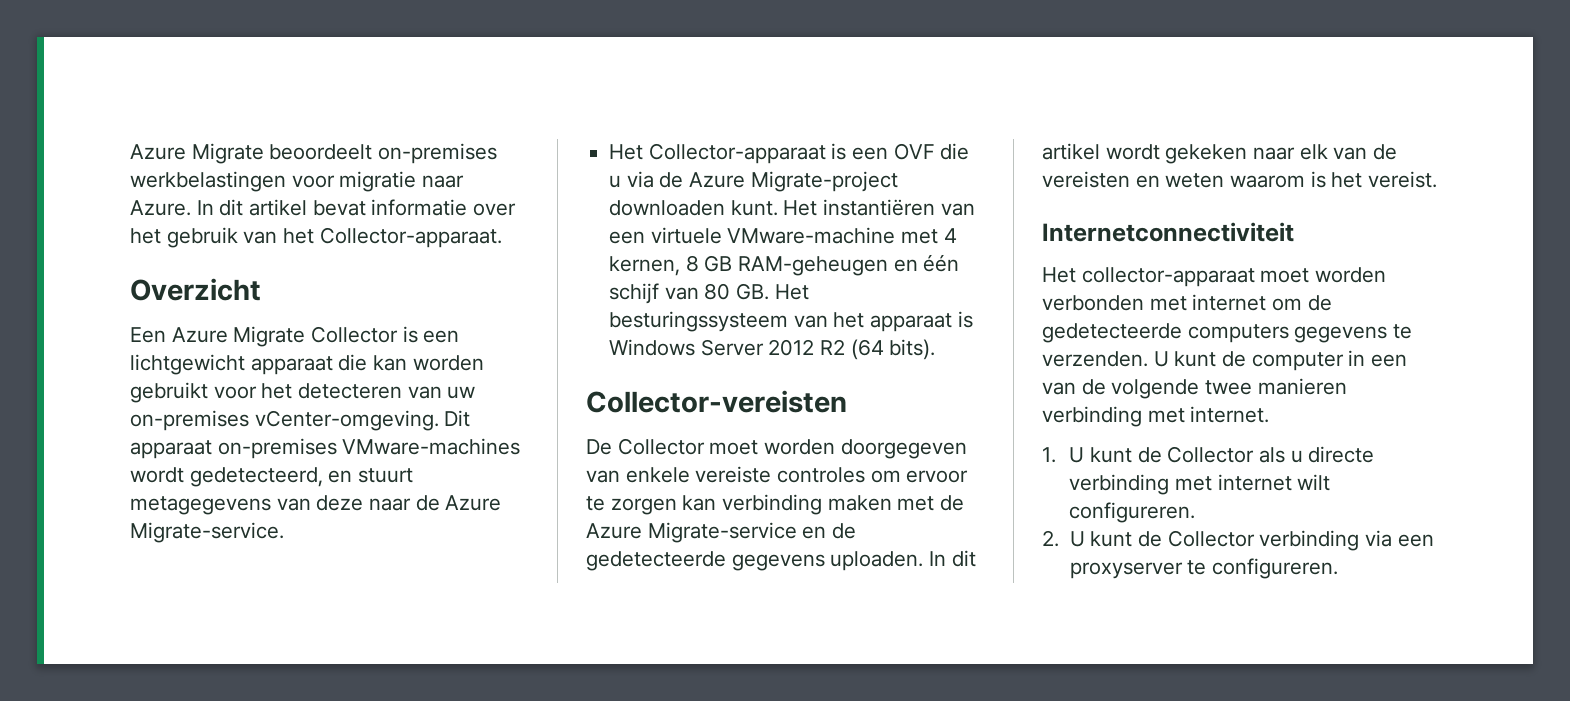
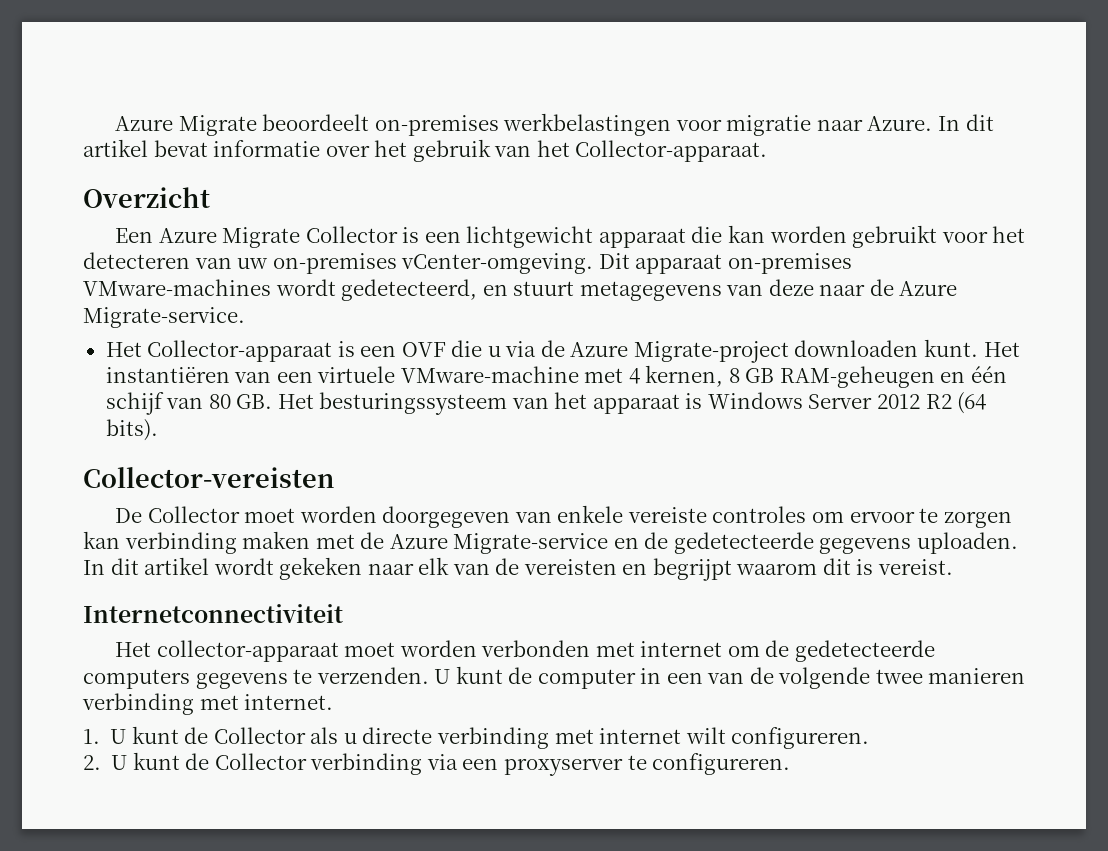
- In dit artikel wordt gekeken naar elk van de vereisten en weten waarom is het vereist.
+ In dit artikel wordt gekeken naar elk van de vereisten en begrijpt waarom dit is vereist.

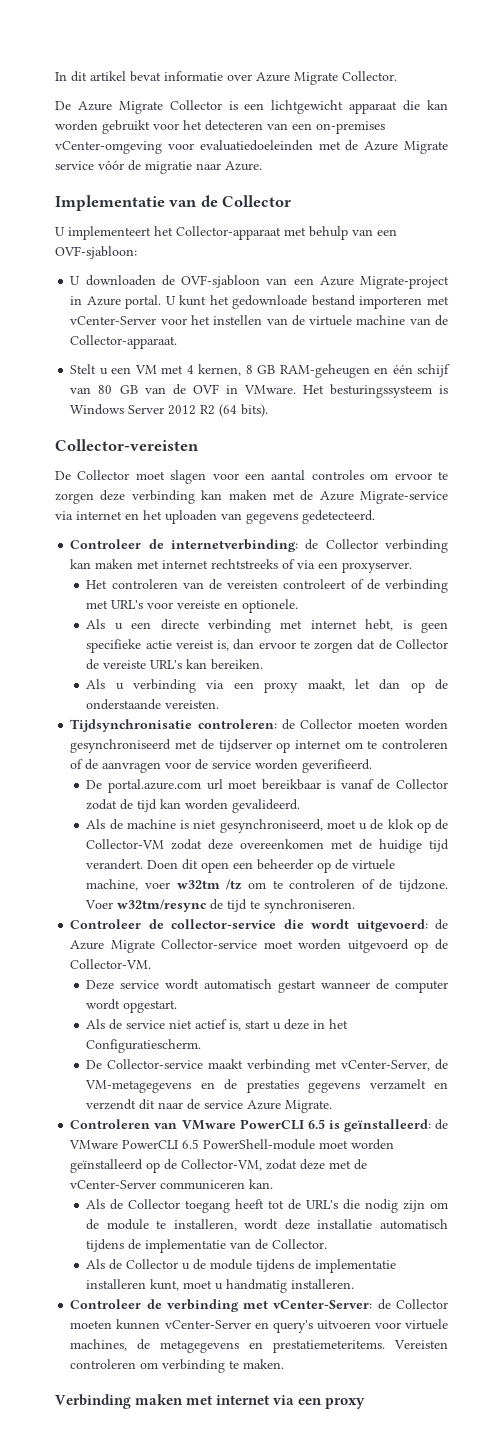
- Azure Migrate beoordeelt on-premises werkbelastingen voor migratie naar Azure. In dit artikel bevat informatie over het gebruik van het Collector-apparaat.
- Overzicht
- Een Azure Migrate Collector is een lichtgewicht apparaat die kan worden gebruikt voor het detecteren van uw on-premises vCenter-omgeving. Dit apparaat on-premises VMware-machines wordt gedetecteerd, en stuurt metagegevens van deze naar de Azure Migrate-service.
- Het Collector-apparaat is een OVF die u via de Azure Migrate-project downloaden kunt. Het instantiëren van een virtuele VMware-machine met 4 kernen, 8 GB RAM-geheugen en één schijf van 80 GB. Het besturingssysteem van het apparaat is Windows Server 2012 R2 (64 bits).
+ In dit artikel bevat informatie over Azure Migrate Collector.
+ De Azure Migrate Collector is een lichtgewicht apparaat die kan worden gebruikt voor het detecteren van een on-premises vCenter-omgeving voor evaluatiedoeleinden met de Azure Migrate service vóór de migratie naar Azure.
+ Implementatie van de Collector
+ U implementeert het Collector-apparaat met behulp van een OVF-sjabloon:
+ U downloaden de OVF-sjabloon van een Azure Migrate-project in Azure portal. U kunt het gedownloade bestand importeren met vCenter-Server voor het instellen van de virtuele machine van de Collector-apparaat.
+ Stelt u een VM met 4 kernen, 8 GB RAM-geheugen en één schijf van 80 GB van de OVF in VMware. Het besturingssysteem is Windows Server 2012 R2 (64 bits).
- De Collector moet worden doorgegeven van enkele vereiste controles om ervoor te zorgen kan verbinding maken met de Azure Migrate-service en de gedetecteerde gegevens uploaden. In dit artikel wordt gekeken naar elk van de vereisten en begrijpt waarom dit is vereist.
- Internetconnectiviteit
- Het collector-apparaat moet worden verbonden met internet om de gedetecteerde computers gegevens te verzenden. U kunt de computer in een van de volgende twee manieren verbinding met internet.
- 1. U kunt de Collector als u directe verbinding met internet wilt configureren.
- 2. U kunt de Collector verbinding via een proxyserver te configureren.
+ De Collector moet slagen voor een aantal controles om ervoor te zorgen deze verbinding kan maken met de Azure Migrate-service via internet en het uploaden van gegevens gedetecteerd.
+ Controleer de internetverbinding: de Collector verbinding kan maken met internet rechtstreeks of via een proxyserver.
+ Het controleren van de vereisten controleert of de verbinding met URL's voor vereiste en optionele.
+ Als u een directe verbinding met internet hebt, is geen specifieke actie vereist is, dan ervoor te zorgen dat de Collector de vereiste URL's kan bereiken.
+ Als u verbinding via een proxy maakt, let dan op de onderstaande vereisten.
+ Tijdsynchronisatie controleren: de Collector moeten worden gesynchroniseerd met de tijdserver op internet om te controleren of de aanvragen voor de service worden geverifieerd.
+ De portal.azure.com url moet bereikbaar is vanaf de Collector zodat de tijd kan worden gevalideerd.
+ Als de machine is niet gesynchroniseerd, moet u de klok op de Collector-VM zodat deze overeenkomen met de huidige tijd verandert. Doen dit open een beheerder op de virtuele machine, voer w32tm /tz om te controleren of de tijdzone. Voer w32tm/resync de tijd te synchroniseren.
+ Controleer de collector-service die wordt uitgevoerd: de Azure Migrate Collector-service moet worden uitgevoerd op de Collector-VM.
+ Deze service wordt automatisch gestart wanneer de computer wordt opgestart.
+ Als de service niet actief is, start u deze in het Configuratiescherm.
+ De Collector-service maakt verbinding met vCenter-Server, de VM-metagegevens en de prestaties gegevens verzamelt en verzendt dit naar de service Azure Migrate.
+ Controleren van VMware PowerCLI 6.5 is geïnstalleerd: de VMware PowerCLI 6.5 PowerShell-module moet worden geïnstalleerd op de Collector-VM, zodat deze met de vCenter-Server communiceren kan.
+ Als de Collector toegang heeft tot de URL's die nodig zijn om de module te installeren, wordt deze installatie automatisch tijdens de implementatie van de Collector.
+ Als de Collector u de module tijdens de implementatie installeren kunt, moet u handmatig installeren.
+ Controleer de verbinding met vCenter-Server: de Collector moeten kunnen vCenter-Server en query's uitvoeren voor virtuele machines, de metagegevens en prestatiemeteritems. Vereisten controleren om verbinding te maken.
+ Verbinding maken met internet via een proxy

